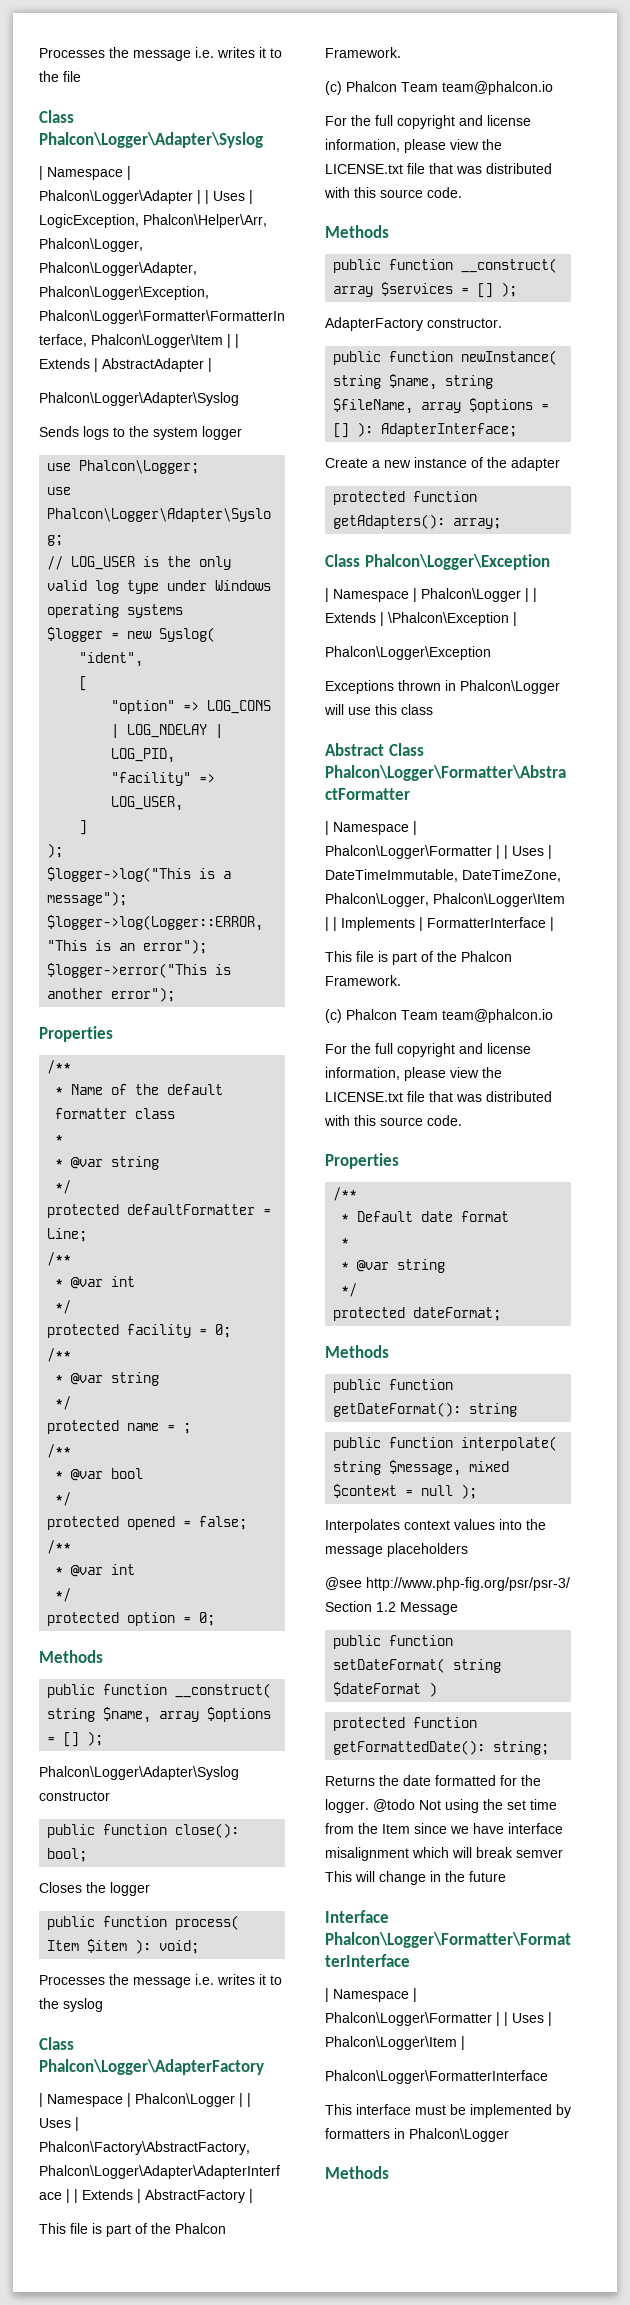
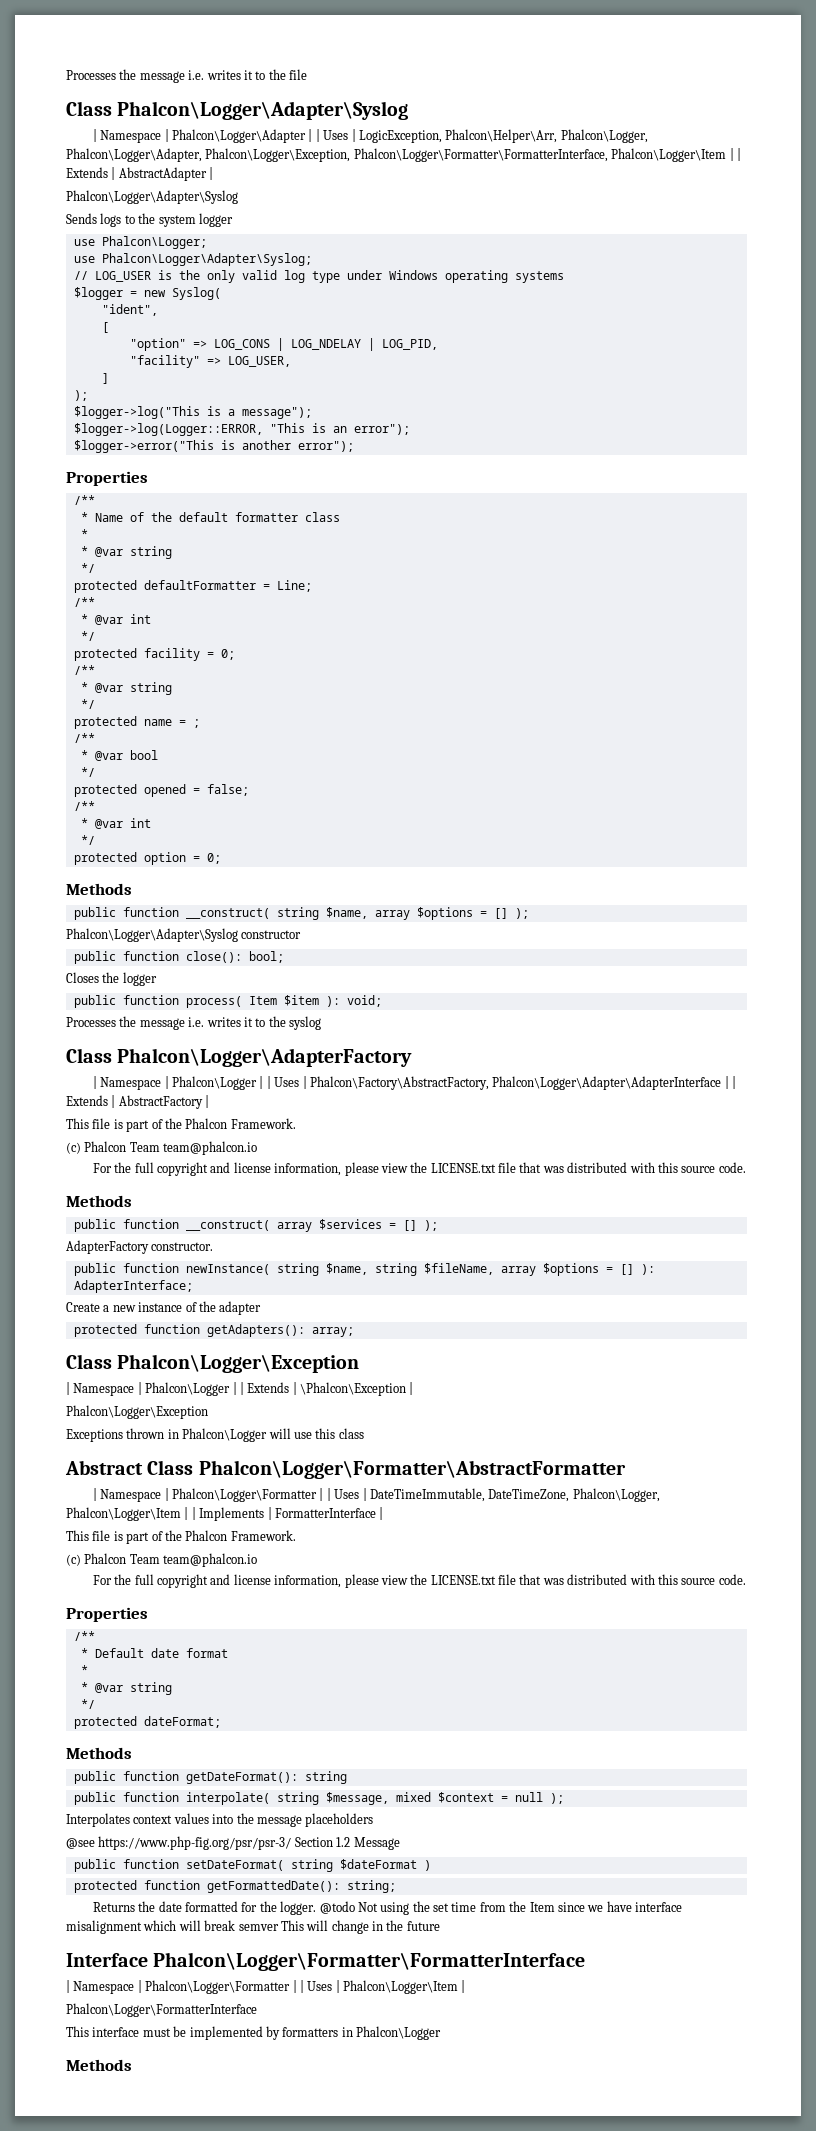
- @see http://www.php-fig.org/psr/psr-3/ Section 1.2 Message
+ @see https://www.php-fig.org/psr/psr-3/ Section 1.2 Message

